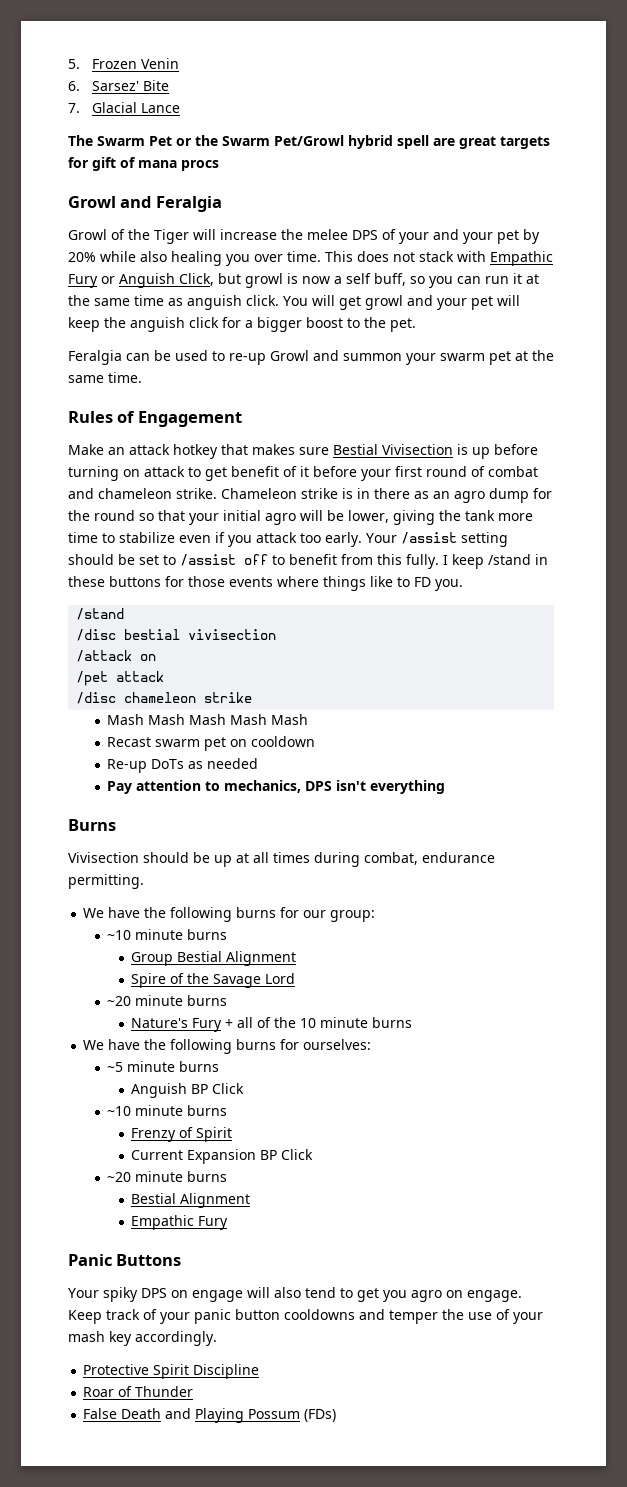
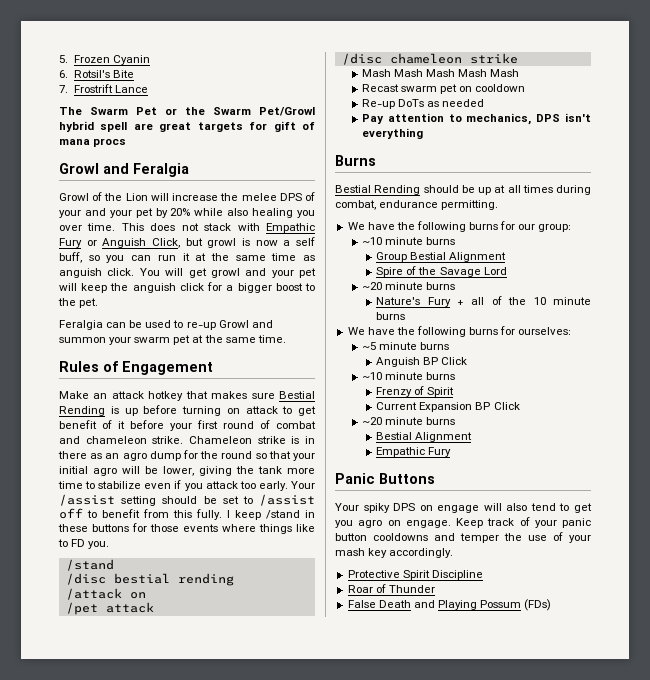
- 5. Frozen Venin
+ 5. Frozen Cyanin
- 6. Sarsez' Bite
+ 6. Rotsil's Bite
- 7. Glacial Lance
+ 7. Frostrift Lance
- Growl of the Tiger will increase the melee DPS of your and your pet by 20% while also healing you over time.
+ Growl of the Lion will increase the melee DPS of your and your pet by 20% while also healing you over time.
- Make an attack hotkey that makes sure Bestial Vivisection is up before turning on attack to get benefit of it before your first round of combat and chameleon strike.
+ Make an attack hotkey that makes sure Bestial Rending is up before turning on attack to get benefit of it before your first round of combat and chameleon strike.
- /disc bestial vivisection
+ /disc bestial rending
- Vivisection should be up at all times during combat, endurance permitting.
+ Bestial Rending should be up at all times during combat, endurance permitting.

